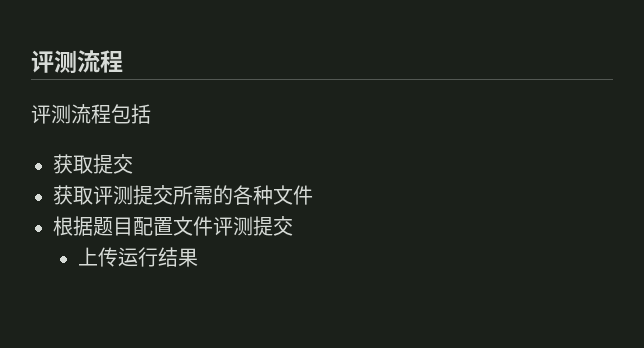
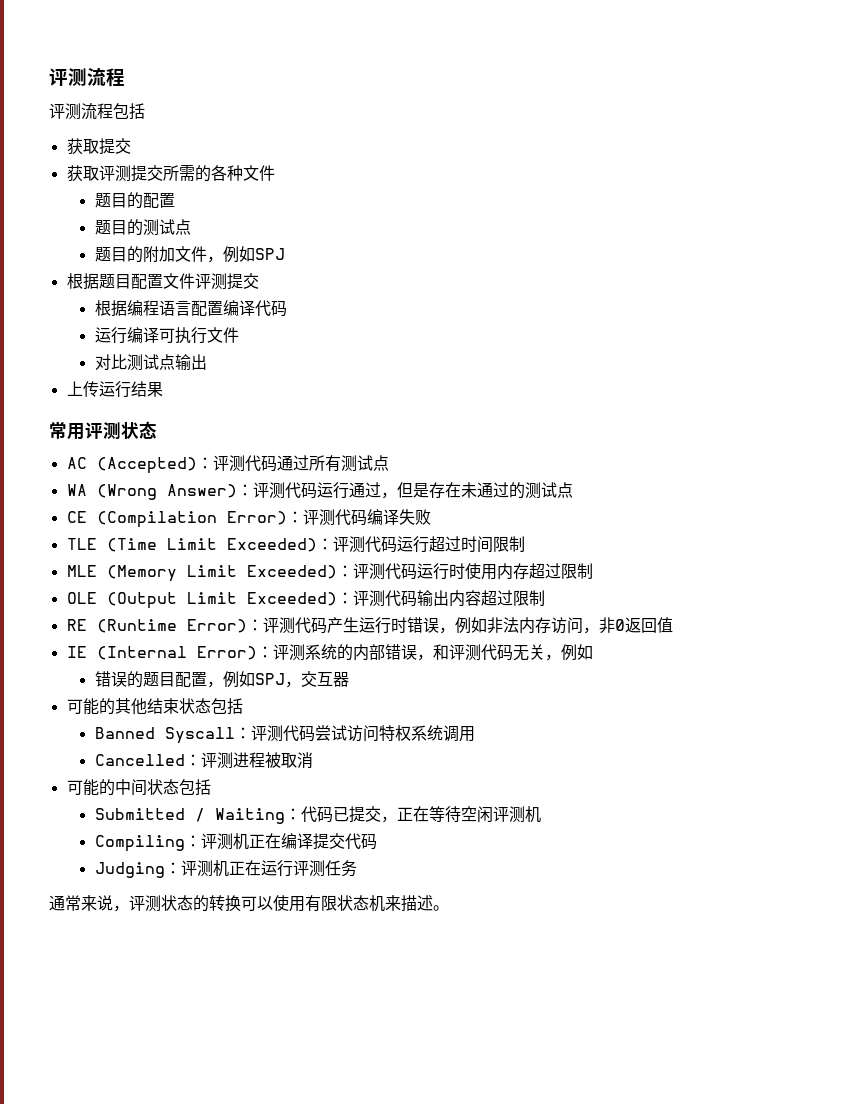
+ 题目的配置
+ 题目的测试点
+ 题目的附加文件，例如SPJ
+ 根据编程语言配置编译代码
+ 运行编译可执行文件
+ 对比测试点输出
  上传运行结果
+ 常用评测状态
+ AC (Accepted)：评测代码通过所有测试点
+ WA (Wrong Answer)：评测代码运行通过，但是存在未通过的测试点
+ CE (Compilation Error)：评测代码编译失败
+ TLE (Time Limit Exceeded)：评测代码运行超过时间限制
+ MLE (Memory Limit Exceeded)：评测代码运行时使用内存超过限制
+ OLE (Output Limit Exceeded)：评测代码输出内容超过限制
+ RE (Runtime Error)：评测代码产生运行时错误，例如非法内存访问，非0返回值
+ IE (Internal Error)：评测系统的内部错误，和评测代码无关，例如
+ 错误的题目配置，例如SPJ，交互器
+ 可能的其他结束状态包括
+ Banned Syscall：评测代码尝试访问特权系统调用
+ Cancelled：评测进程被取消
+ 可能的中间状态包括
+ Submitted / Waiting：代码已提交，正在等待空闲评测机
+ Compiling：评测机正在编译提交代码
+ Judging：评测机正在运行评测任务
+ 通常来说，评测状态的转换可以使用有限状态机来描述。

